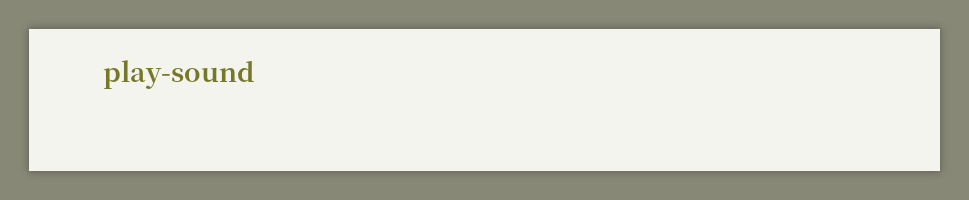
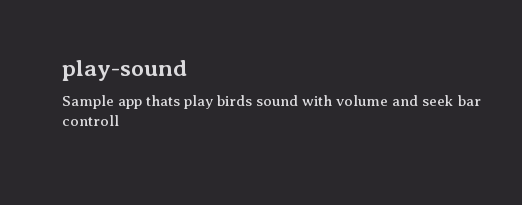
+ Sample app thats play birds sound with volume and seek bar controll

